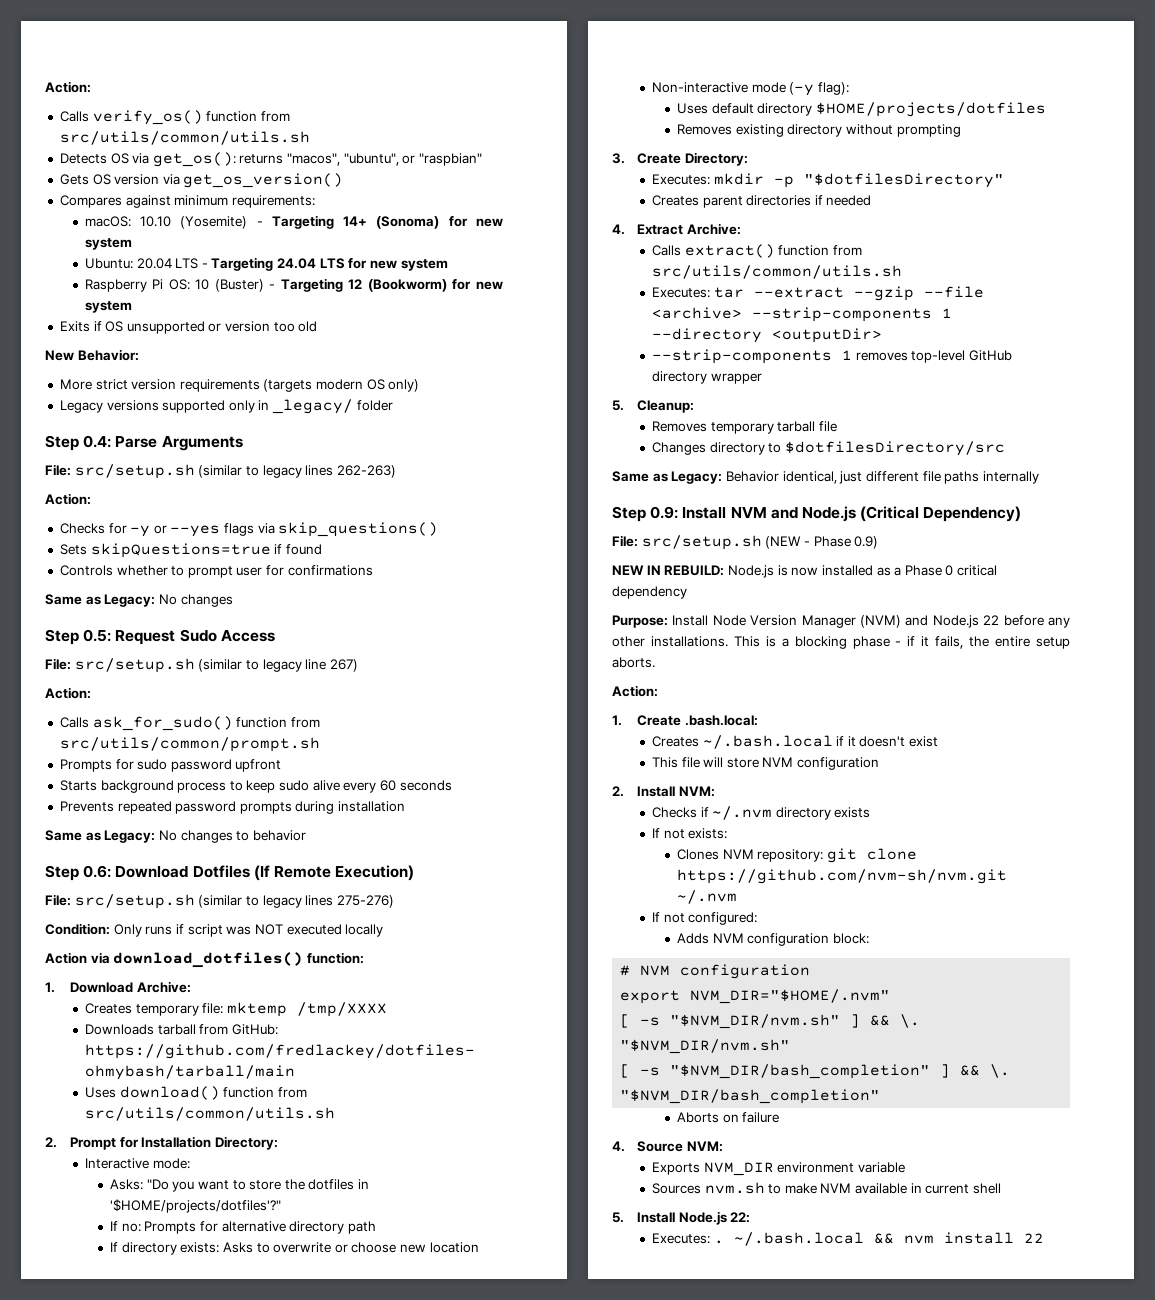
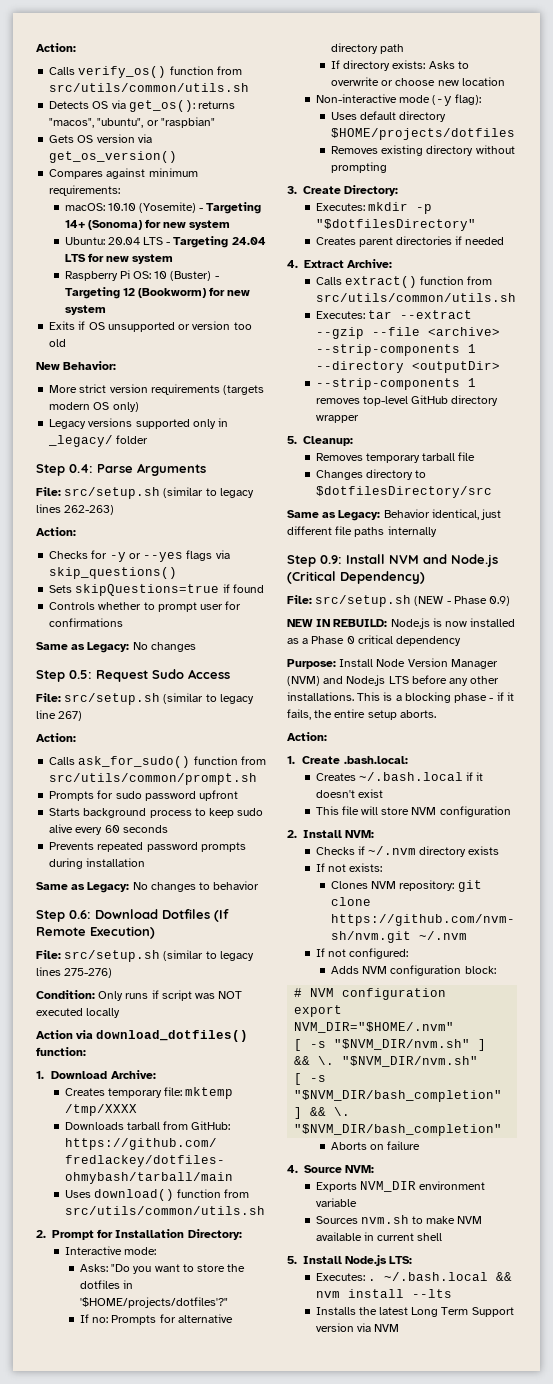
- Purpose: Install Node Version Manager (NVM) and Node.js 22 before any other installations.
+ Purpose: Install Node Version Manager (NVM) and Node.js LTS before any other installations.
- 5. Install Node.js 22:
+ 5. Install Node.js LTS:
- ~/.bash.local && nvm install 22
+ ~/.bash.local && nvm install --lts
+ Installs the latest Long Term Support version via NVM

